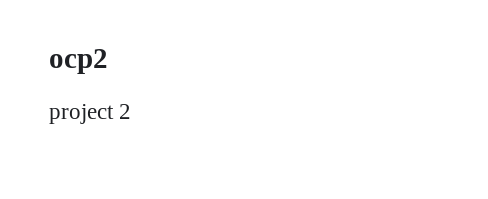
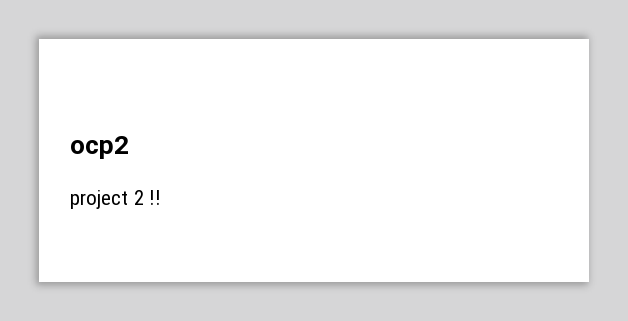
- project 2
+ project 2 !!

